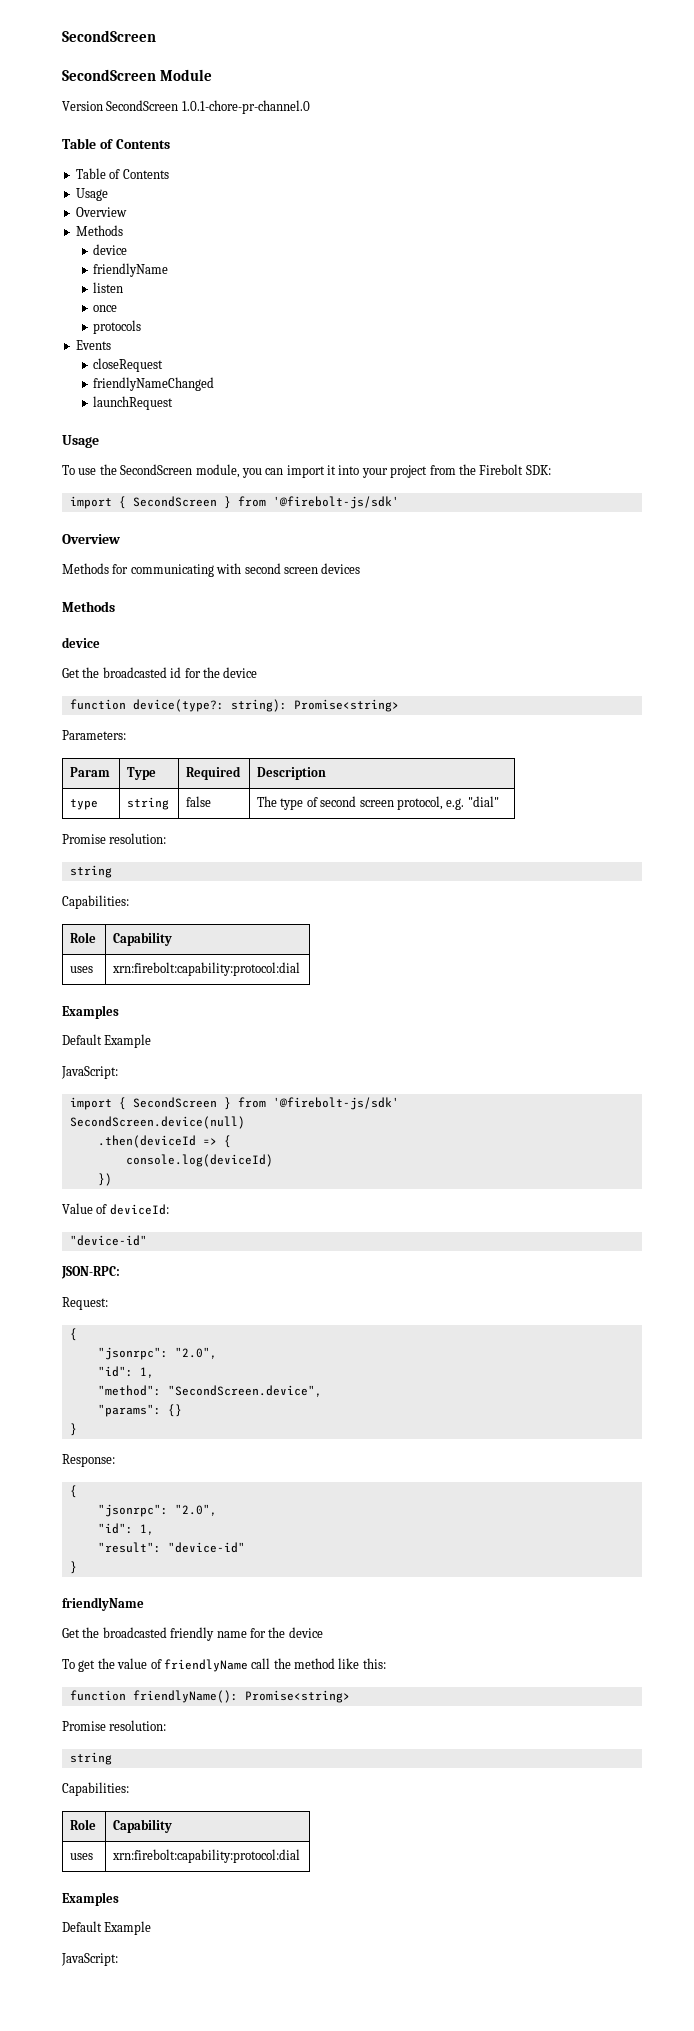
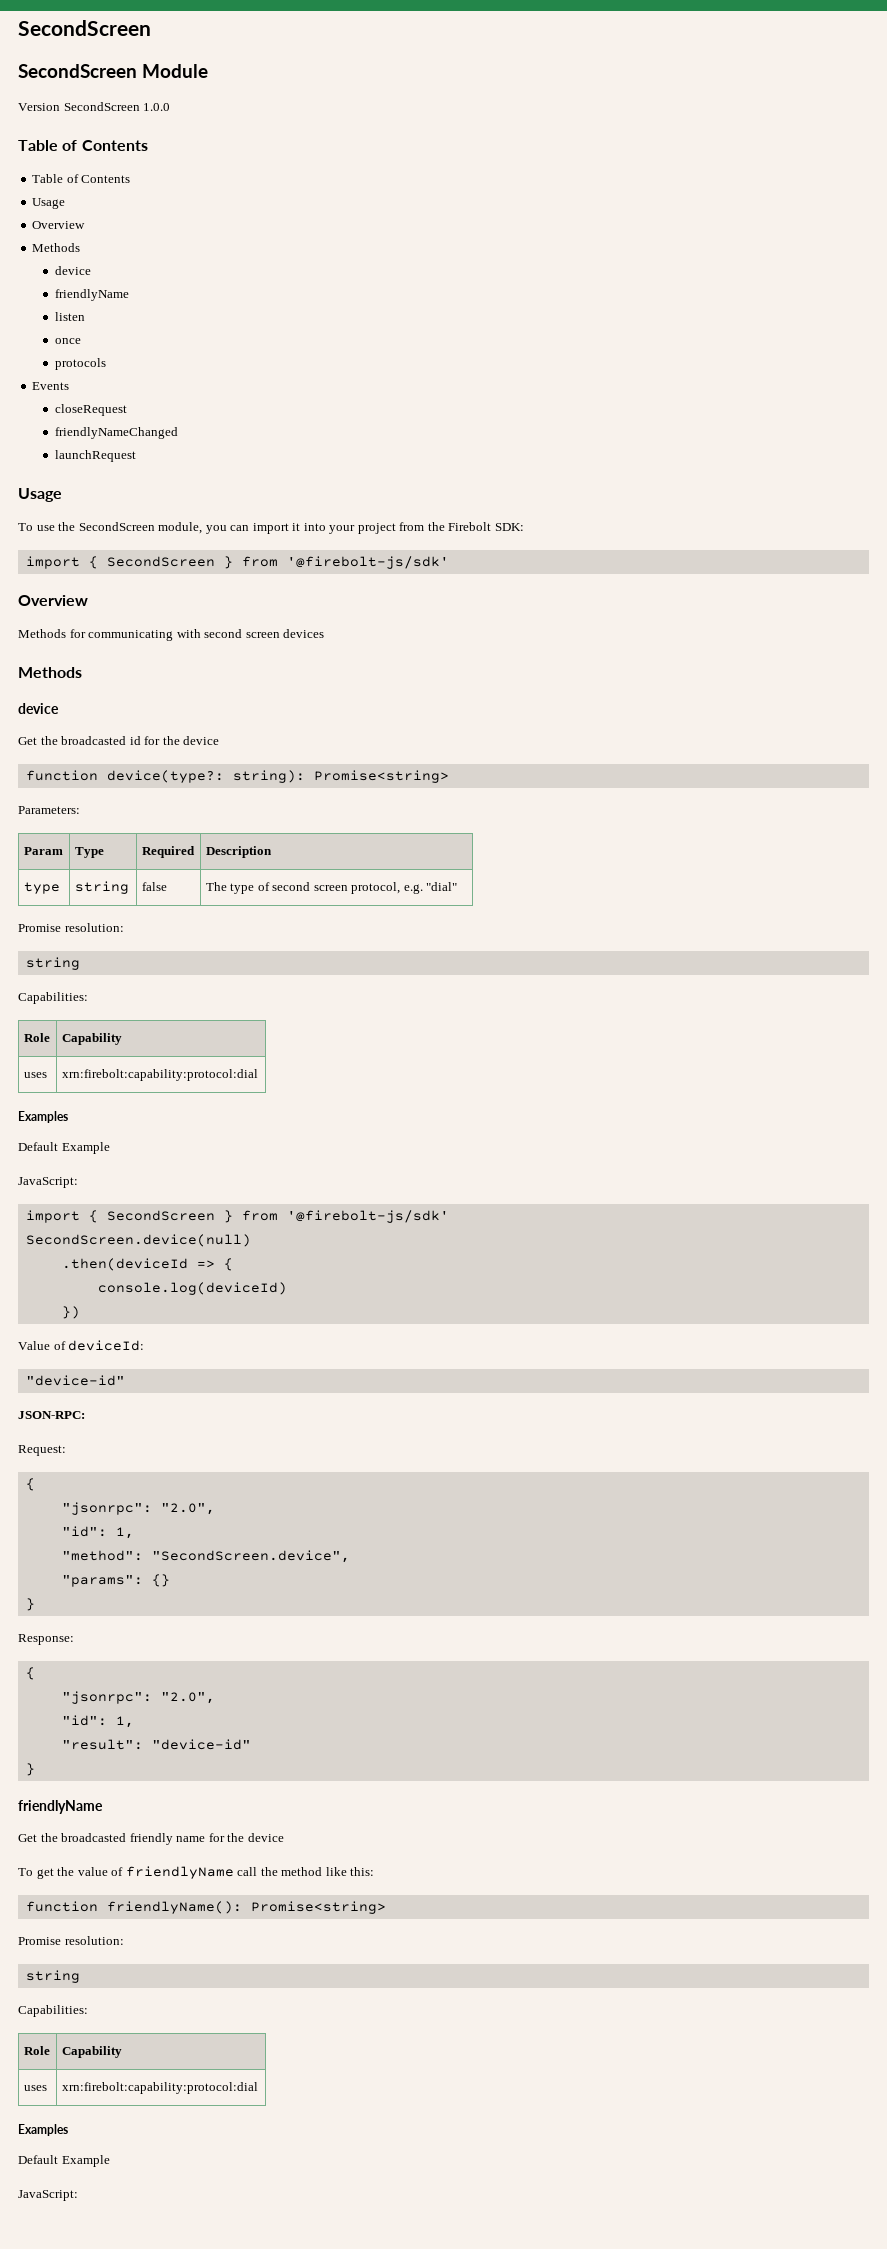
- Version SecondScreen 1.0.1-chore-pr-channel.0
+ Version SecondScreen 1.0.0

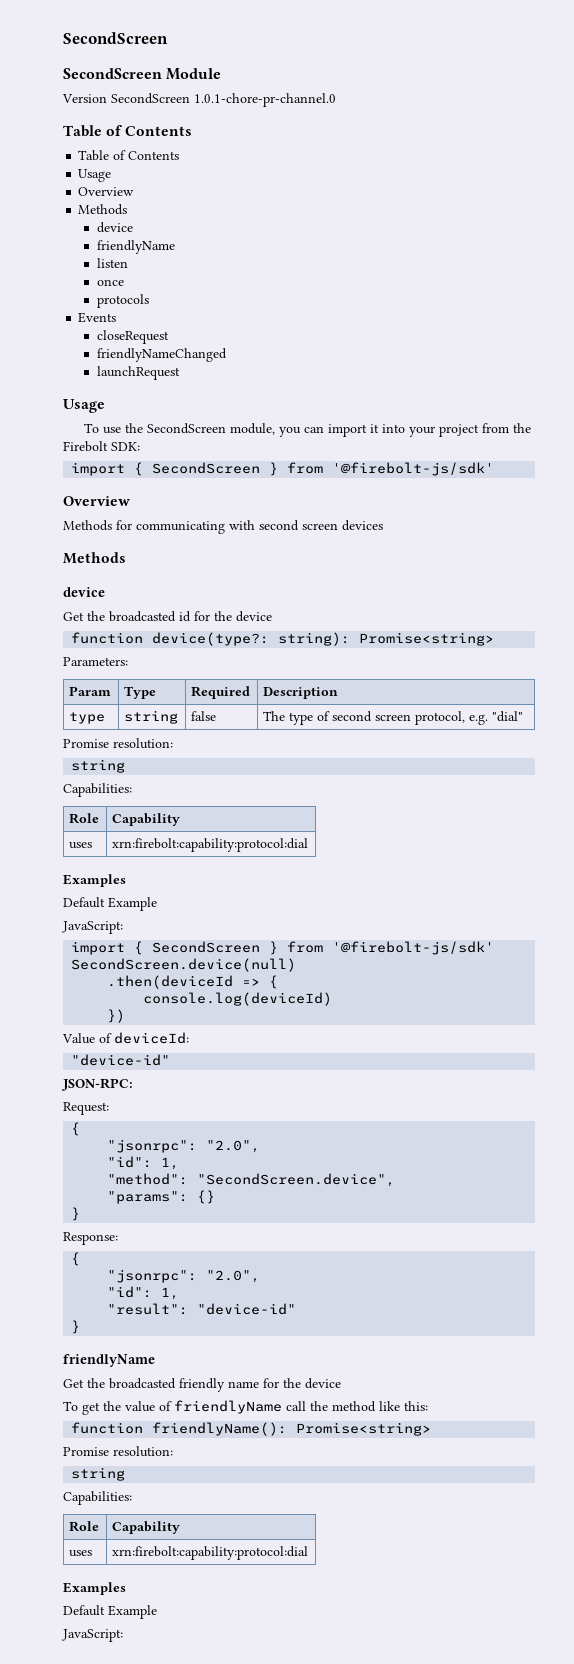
- Version SecondScreen 1.0.0
+ Version SecondScreen 1.0.1-chore-pr-channel.0

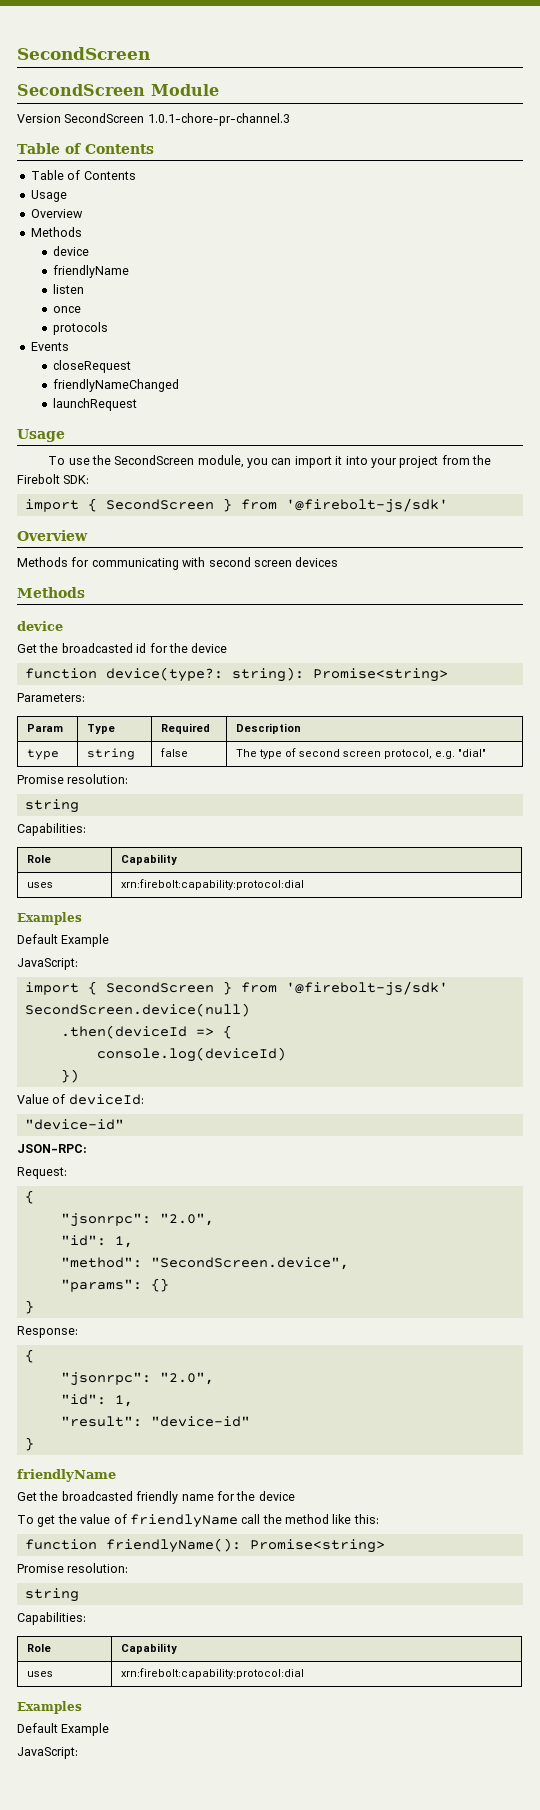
- Version SecondScreen 1.0.1-chore-pr-channel.0
+ Version SecondScreen 1.0.1-chore-pr-channel.3

